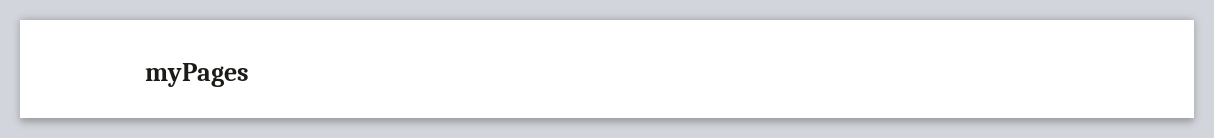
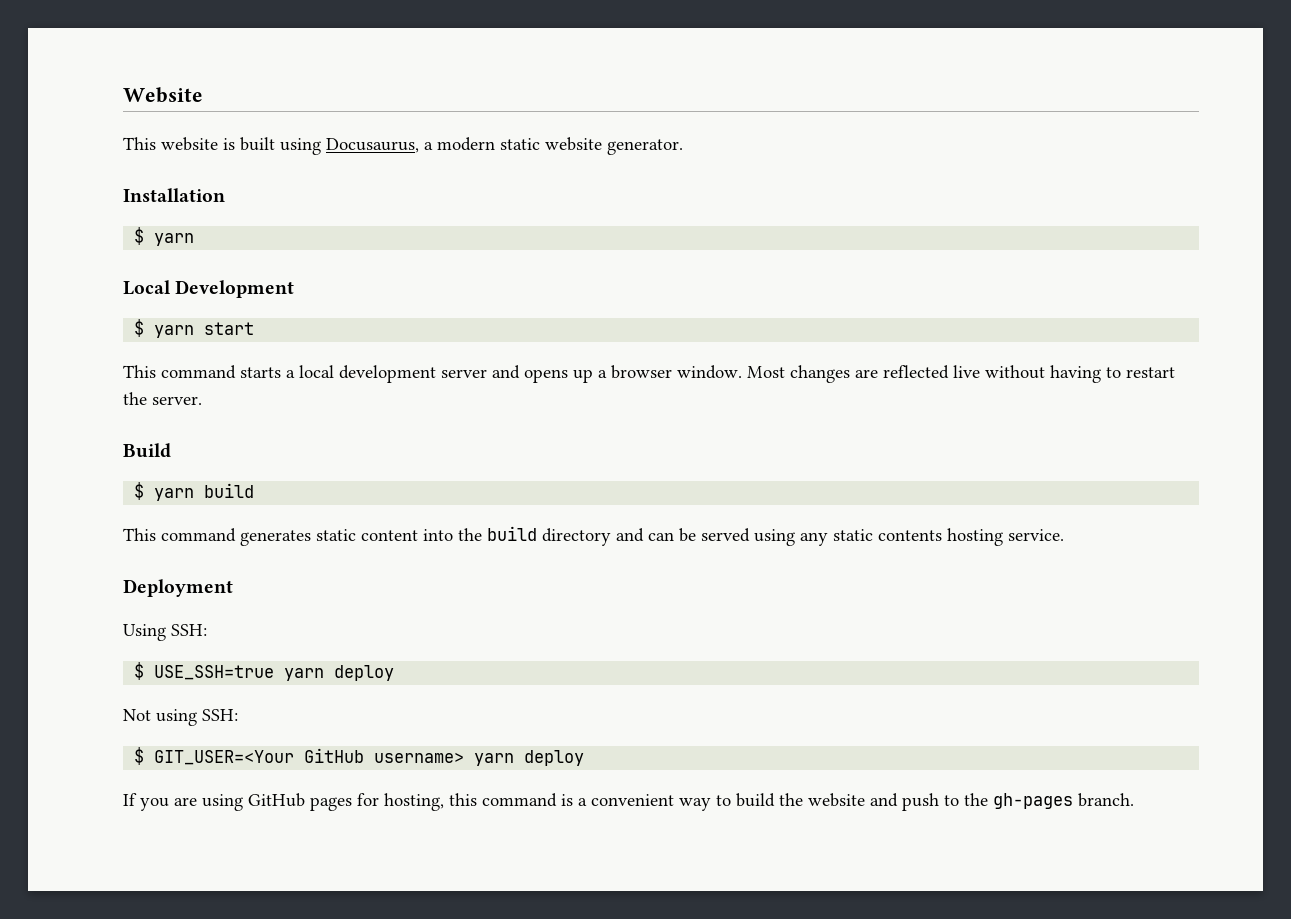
- myPages
+ Website
+ This website is built using Docusaurus, a modern static website generator.
+ Installation
+ $ yarn
+ Local Development
+ $ yarn start
+ This command starts a local development server and opens up a browser window. Most changes are reflected live without having to restart the server.
+ Build
+ $ yarn build
+ This command generates static content into the build directory and can be served using any static contents hosting service.
+ Deployment
+ Using SSH:
+ $ USE_SSH=true yarn deploy
+ Not using SSH:
+ $ GIT_USER=<Your GitHub username> yarn deploy
+ If you are using GitHub pages for hosting, this command is a convenient way to build the website and push to the gh-pages branch.

